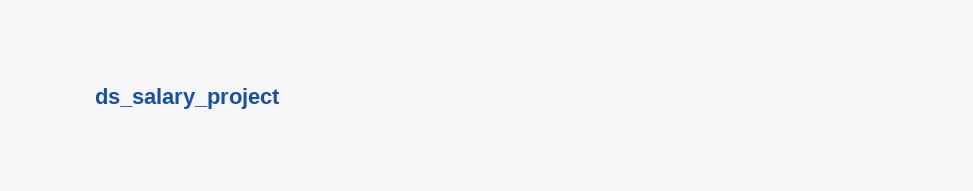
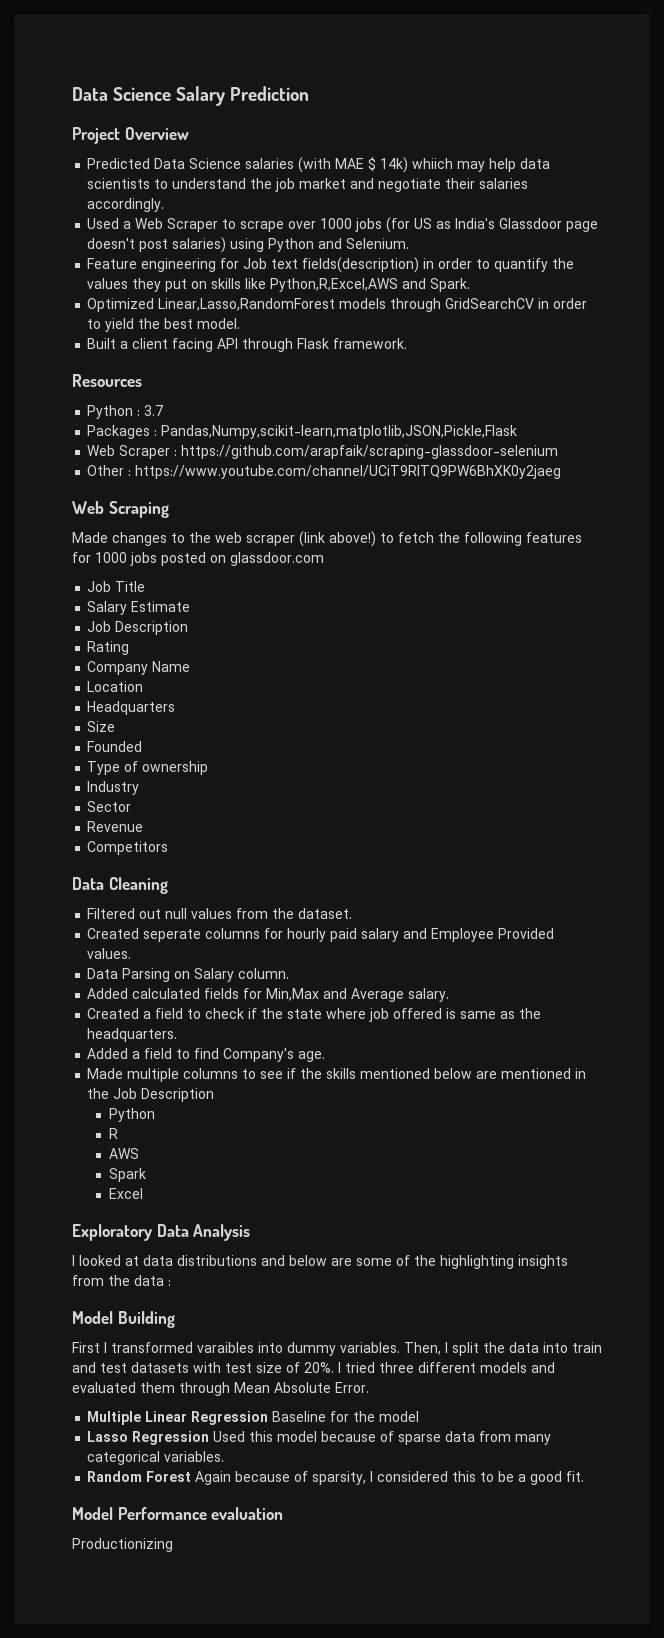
- ds_salary_project
+ Data Science Salary Prediction
+ Project Overview
+ Predicted Data Science salaries (with MAE $ 14k) whiich may help data scientists to understand the job market and negotiate their salaries accordingly.
+ Used a Web Scraper to scrape over 1000 jobs (for US as India's Glassdoor page doesn't post salaries) using Python and Selenium.
+ Feature engineering for Job text fields(description) in order to quantify the values they put on skills like Python,R,Excel,AWS and Spark.
+ Optimized Linear,Lasso,RandomForest models through GridSearchCV in order to yield the best model.
+ Built a client facing API through Flask framework.
+ Resources
+ Python : 3.7
+ Packages : Pandas,Numpy,scikit-learn,matplotlib,JSON,Pickle,Flask
+ Web Scraper : https://github.com/arapfaik/scraping-glassdoor-selenium
+ Other : https://www.youtube.com/channel/UCiT9RITQ9PW6BhXK0y2jaeg
+ Web Scraping
+ Made changes to the web scraper (link above!) to fetch the following features for 1000 jobs posted on glassdoor.com
+ Job Title
+ Salary Estimate
+ Job Description
+ Rating
+ Company Name
+ Location
+ Headquarters
+ Size
+ Founded
+ Type of ownership
+ Industry
+ Sector
+ Revenue
+ Competitors
+ Data Cleaning
+ Filtered out null values from the dataset.
+ Created seperate columns for hourly paid salary and Employee Provided values.
+ Data Parsing on Salary column.
+ Added calculated fields for Min,Max and Average salary.
+ Created a field to check if the state where job offered is same as the headquarters.
+ Added a field to find Company's age.
+ Made multiple columns to see if the skills mentioned below are mentioned in the Job Description
+ Python
+ R
+ AWS
+ Spark
+ Excel
+ Exploratory Data Analysis
+ I looked at data distributions and below are some of the highlighting insights from the data :
+ Model Building
+ First I transformed varaibles into dummy variables. Then, I split the data into train and test datasets with test size of 20%. I tried three different models and evaluated them through Mean Absolute Error.
+ Multiple Linear Regression Baseline for the model
+ Lasso Regression Used this model because of sparse data from many categorical variables.
+ Random Forest Again because of sparsity, I considered this to be a good fit.
+ Model Performance evaluation
+ Productionizing

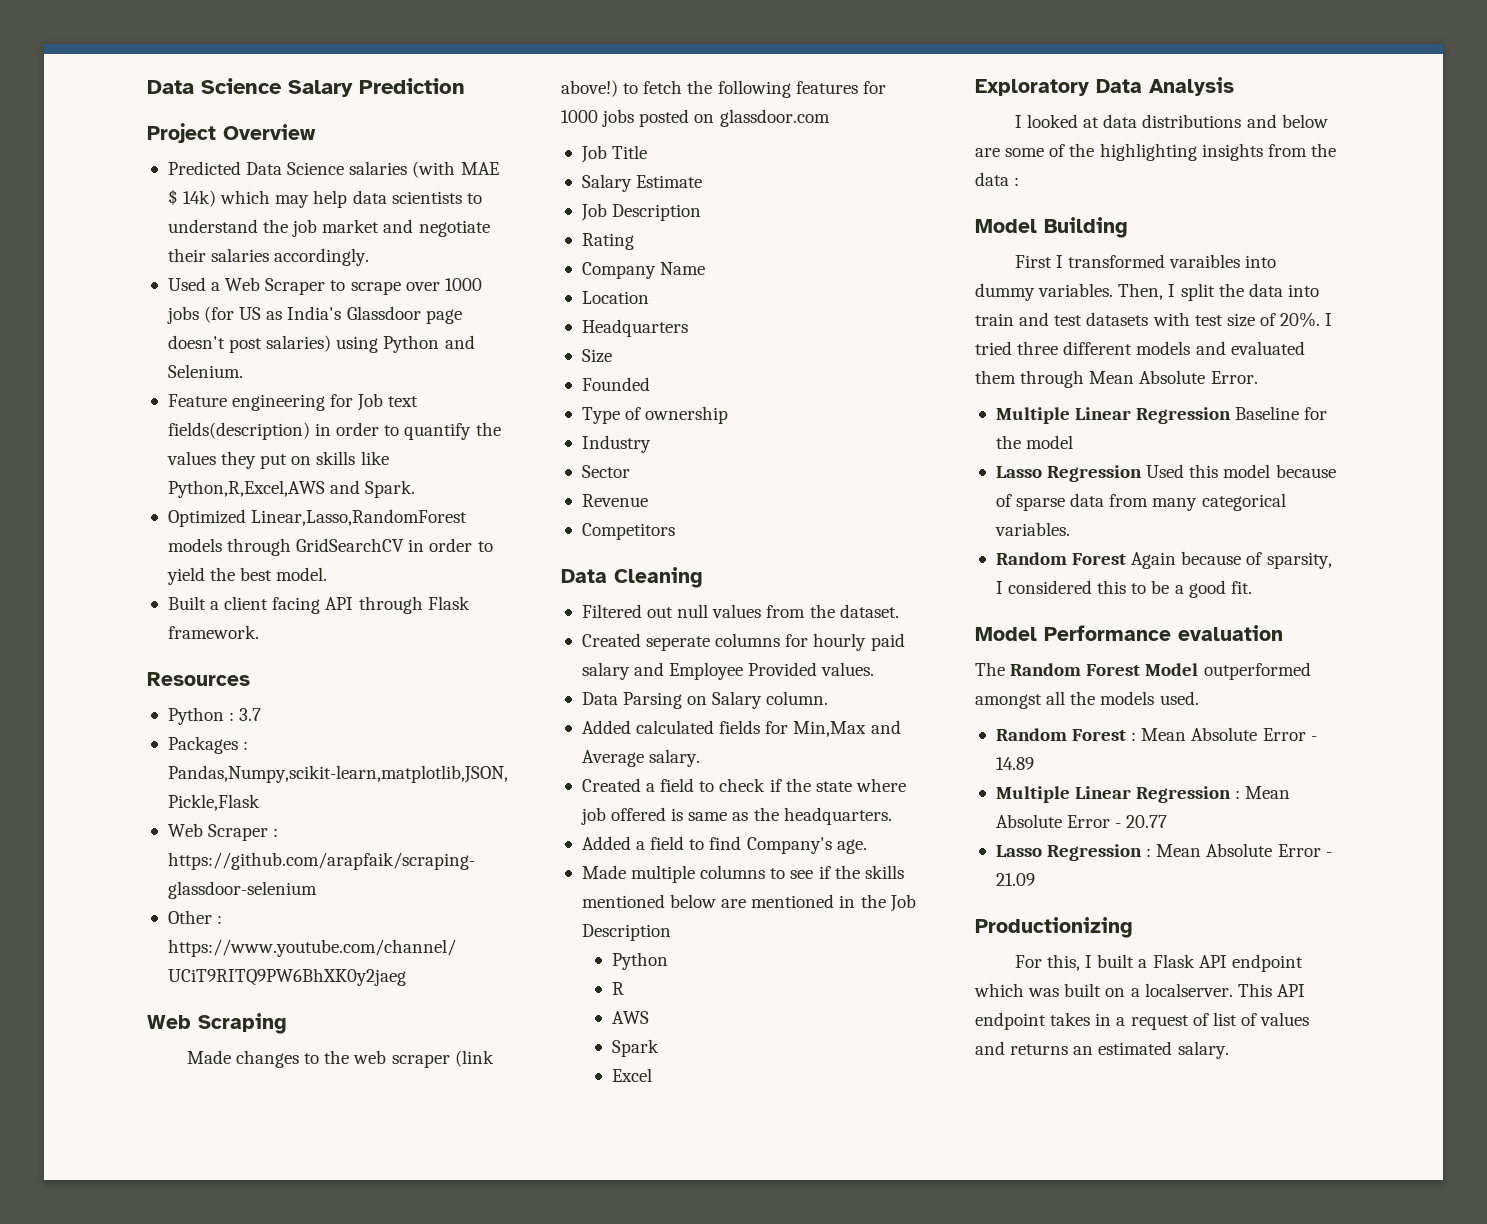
- Predicted Data Science salaries (with MAE $ 14k) whiich may help data scientists to understand the job market and negotiate their salaries accordingly.
+ Predicted Data Science salaries (with MAE $ 14k) which may help data scientists to understand the job market and negotiate their salaries accordingly.
+ The Random Forest Model outperformed amongst all the models used.
+ Random Forest : Mean Absolute Error - 14.89
+ Multiple Linear Regression : Mean Absolute Error - 20.77
+ Lasso Regression : Mean Absolute Error - 21.09
  Productionizing
+ For this, I built a Flask API endpoint which was built on a localserver. This API endpoint takes in a request of list of values and returns an estimated salary.

